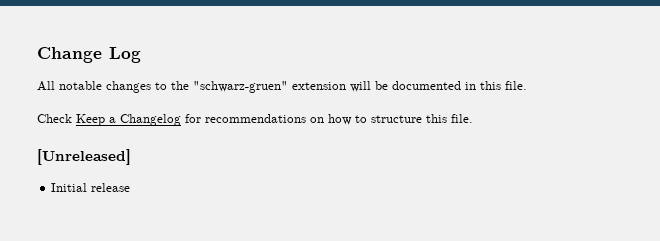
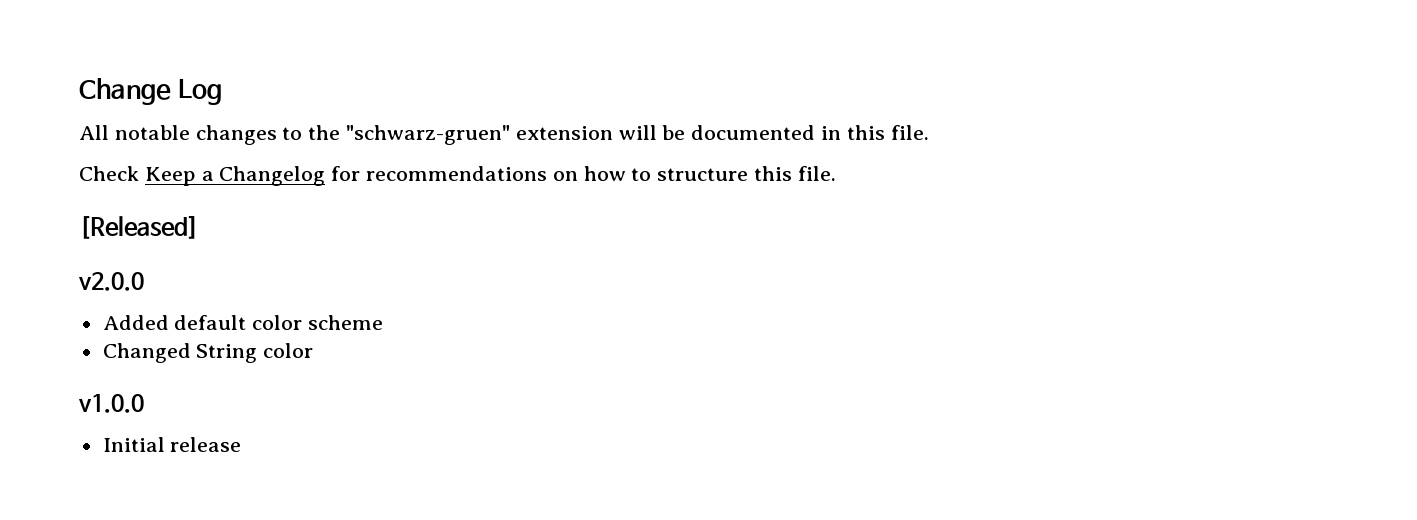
- [Unreleased]
+ [Released]
+ v2.0.0
+ Added default color scheme
+ Changed String color
+ v1.0.0

